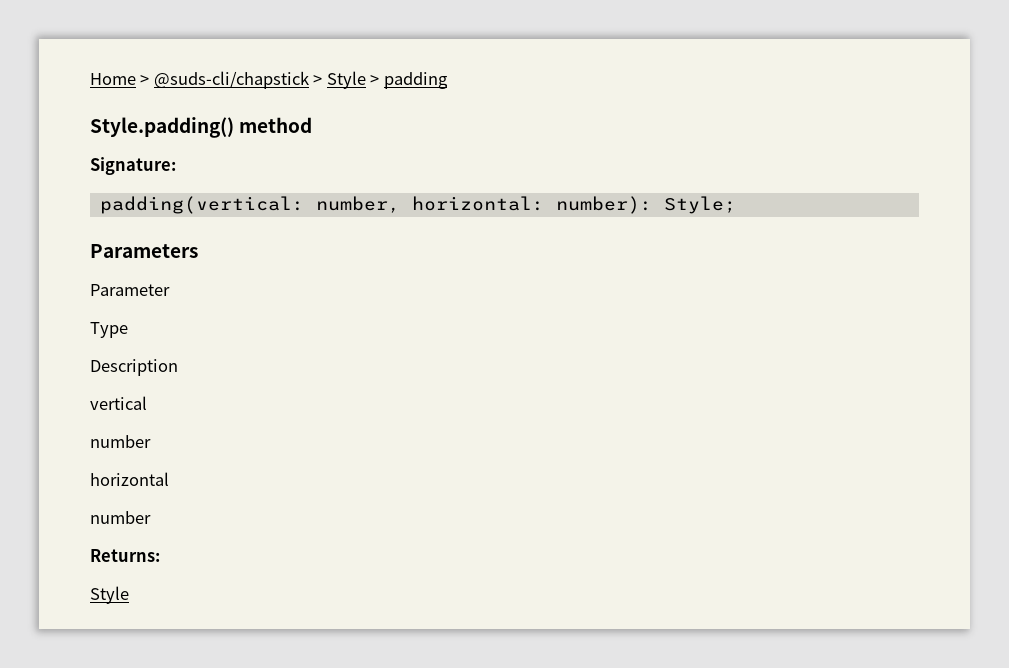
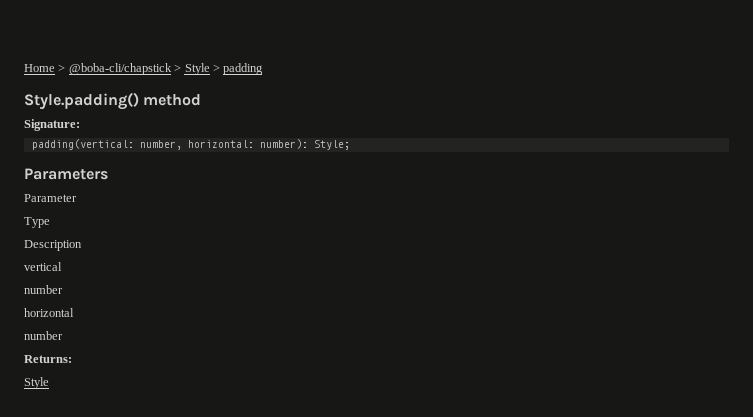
- Home > @suds-cli/chapstick > Style > padding
+ Home > @boba-cli/chapstick > Style > padding

